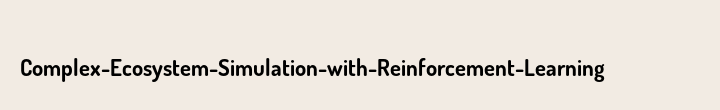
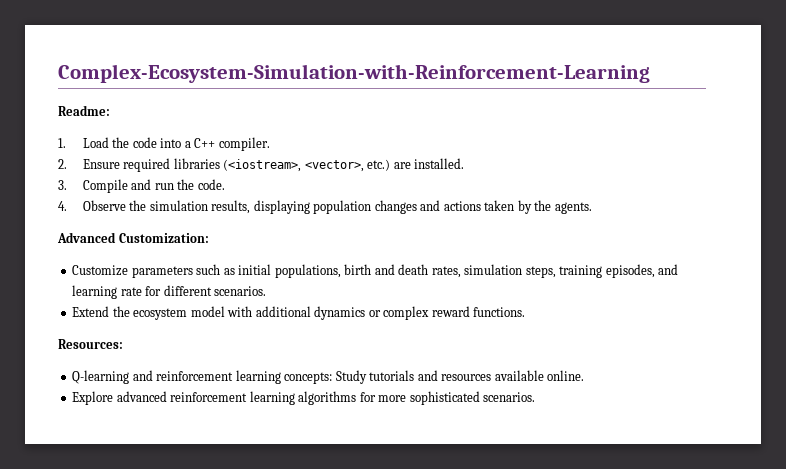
+ Readme:
+ 1. Load the code into a C++ compiler.
+ 2. Ensure required libraries (<iostream>, <vector>, etc.) are installed.
+ 3. Compile and run the code.
+ 4. Observe the simulation results, displaying population changes and actions taken by the agents.
+ Advanced Customization:
+ Customize parameters such as initial populations, birth and death rates, simulation steps, training episodes, and learning rate for different scenarios.
+ Extend the ecosystem model with additional dynamics or complex reward functions.
+ Resources:
+ Q-learning and reinforcement learning concepts: Study tutorials and resources available online.
+ Explore advanced reinforcement learning algorithms for more sophisticated scenarios.

